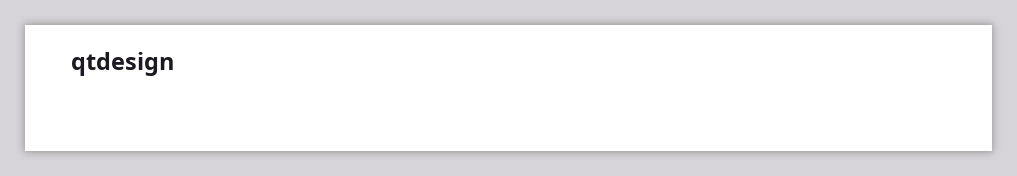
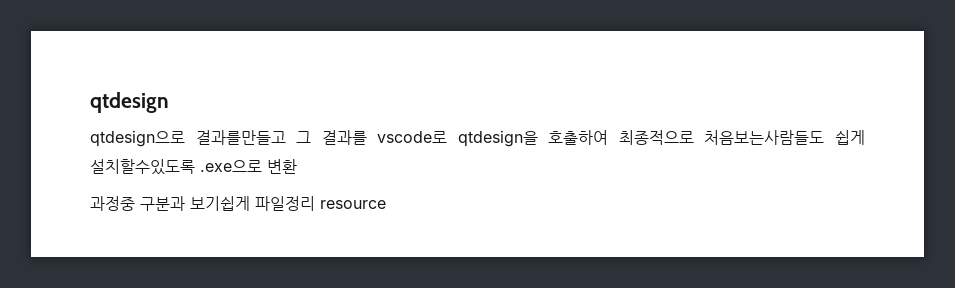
+ qtdesign으로 결과를만들고 그 결과를 vscode로 qtdesign을 호출하여 최종적으로 처음보는사람들도 쉽게 설치할수있도록 .exe으로 변환
+ 과정중 구분과 보기쉽게 파일정리 resource

